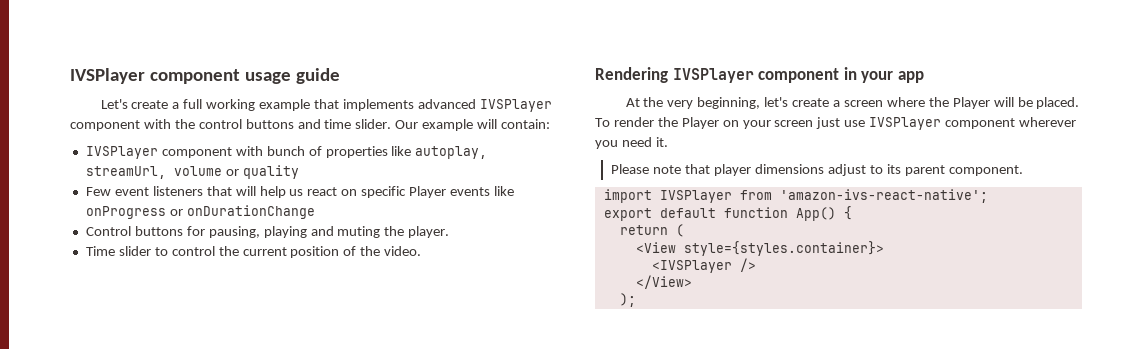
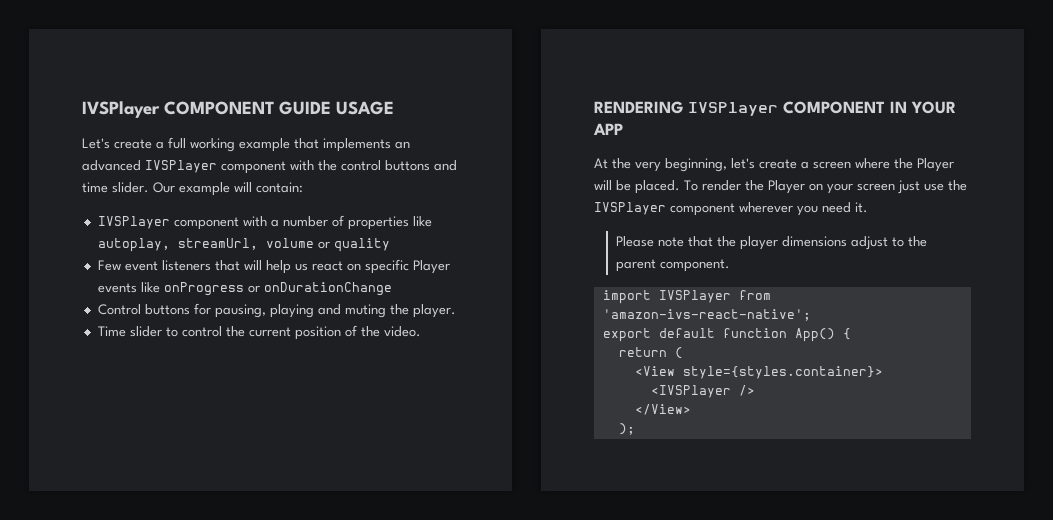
- IVSPlayer component usage guide
+ IVSPlayer COMPONENT GUIDE USAGE
- Let's create a full working example that implements advanced IVSPlayer component with the control buttons and time slider.
+ Let's create a full working example that implements an advanced IVSPlayer component with the control buttons and time slider.
- IVSPlayer component with bunch of properties like autoplay, streamUrl, volume or quality
+ IVSPlayer component with a number of properties like autoplay, streamUrl, volume or quality
- Rendering IVSPlayer component in your app
+ RENDERING IVSPlayer COMPONENT IN YOUR APP
- To render the Player on your screen just use IVSPlayer component wherever you need it.
+ To render the Player on your screen just use the IVSPlayer component wherever you need it.
- Please note that player dimensions adjust to its parent component.
+ Please note that the player dimensions adjust to the parent component.

